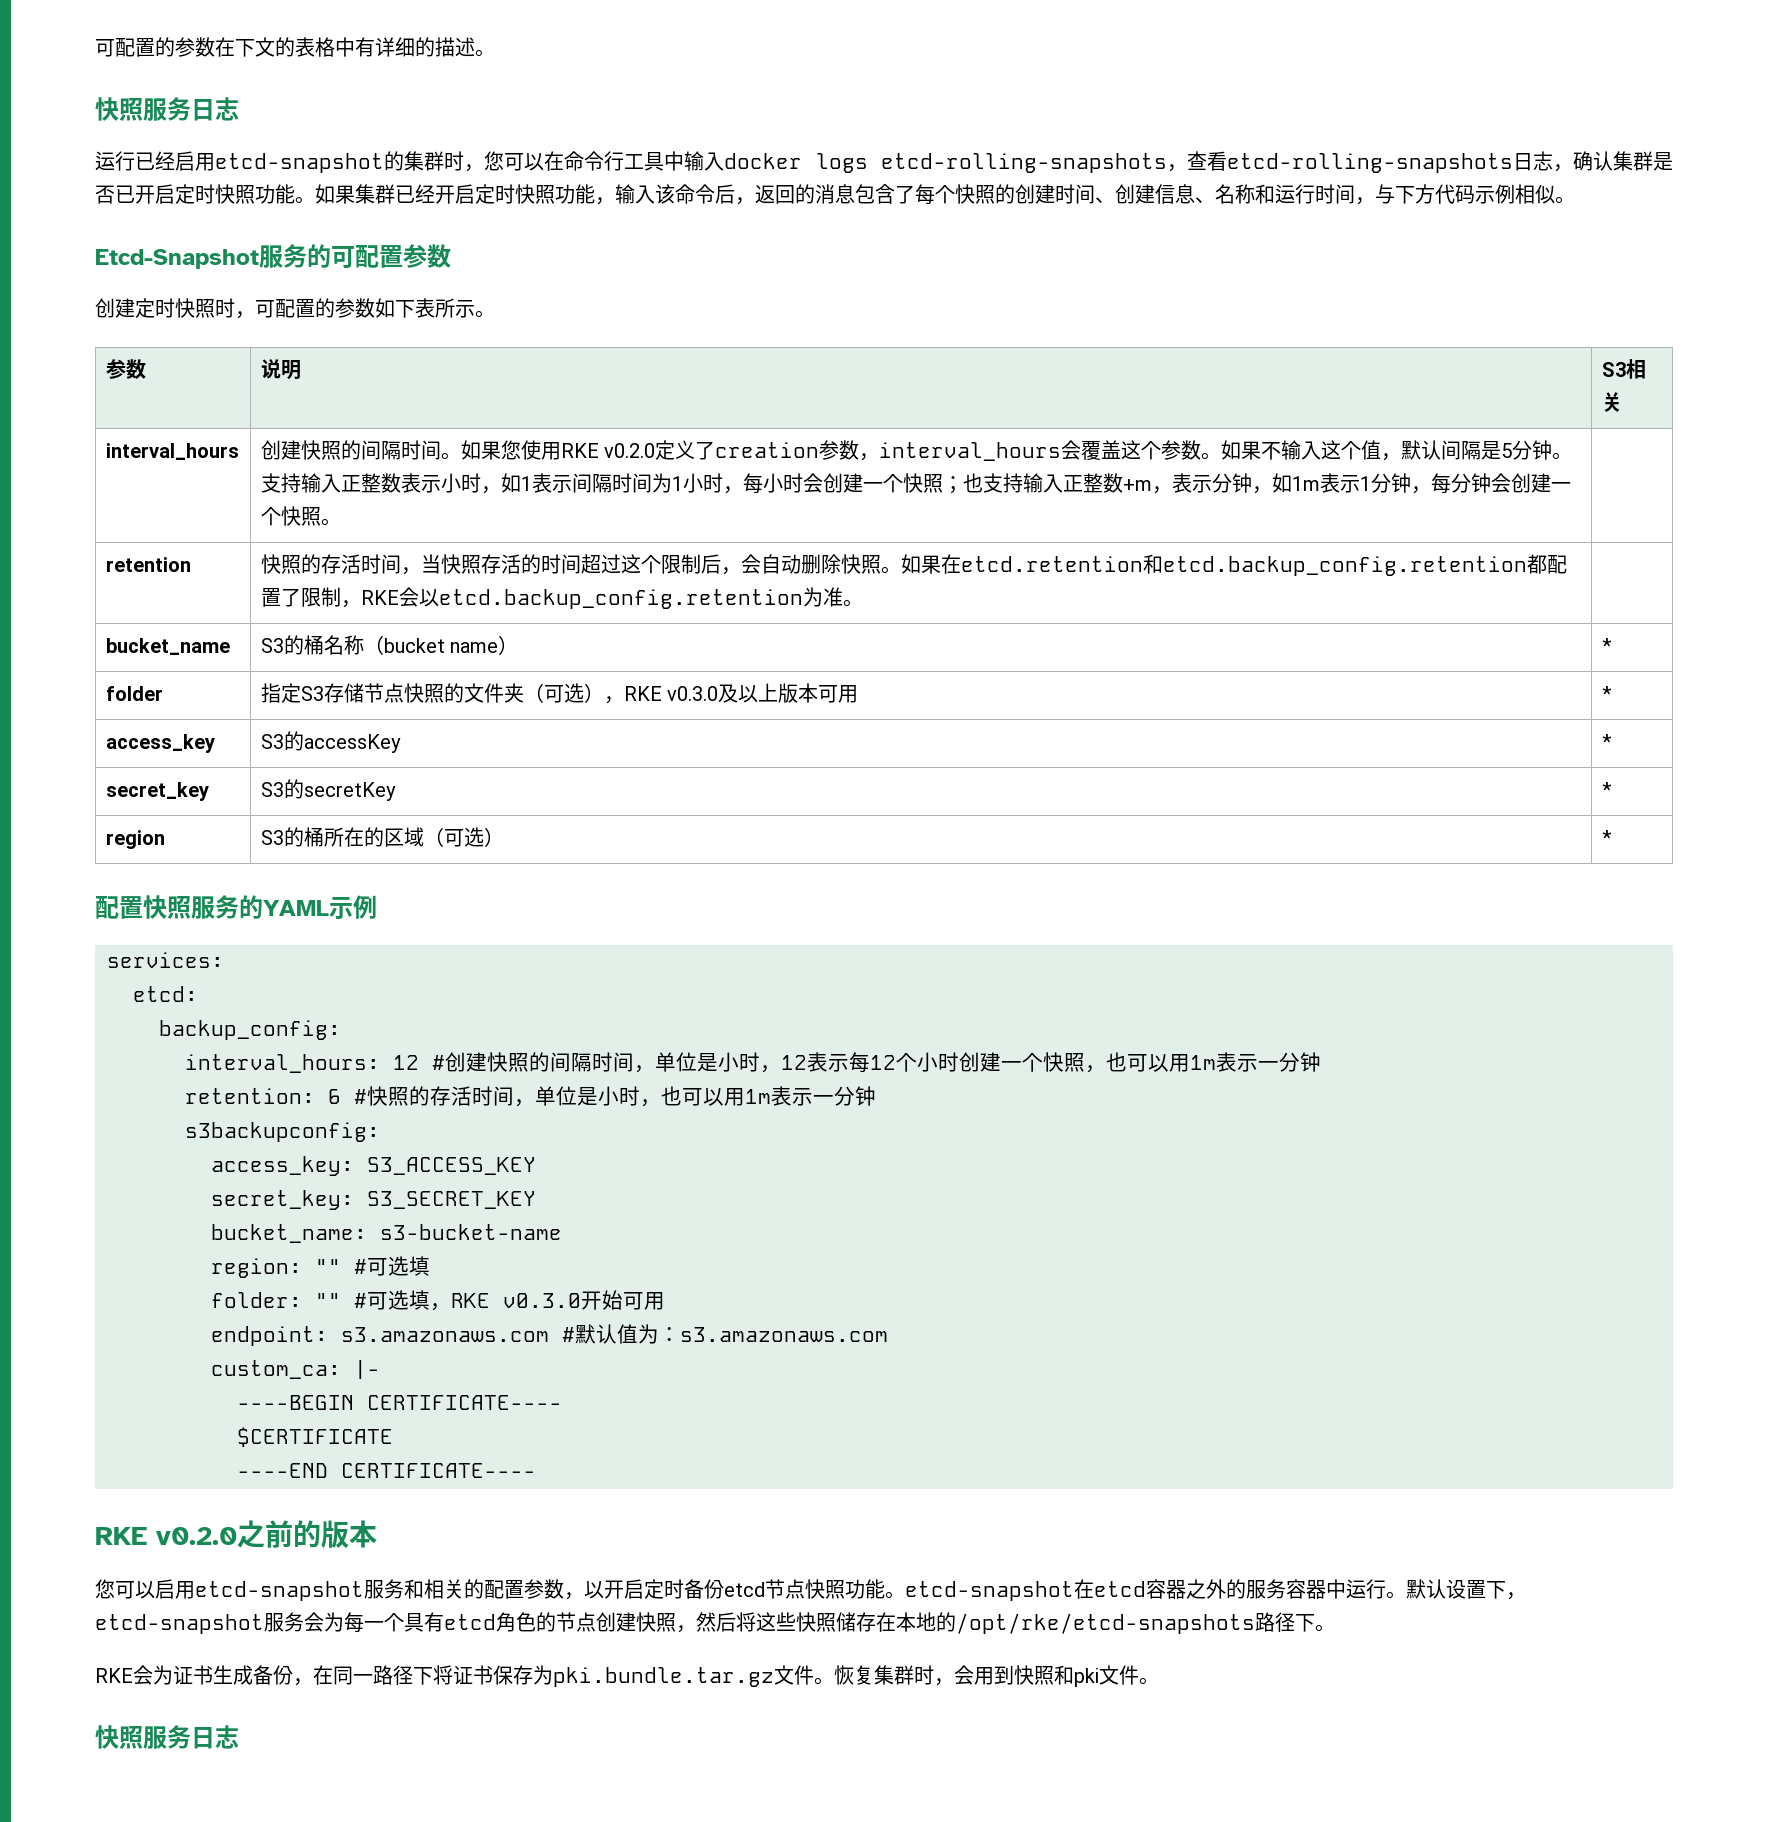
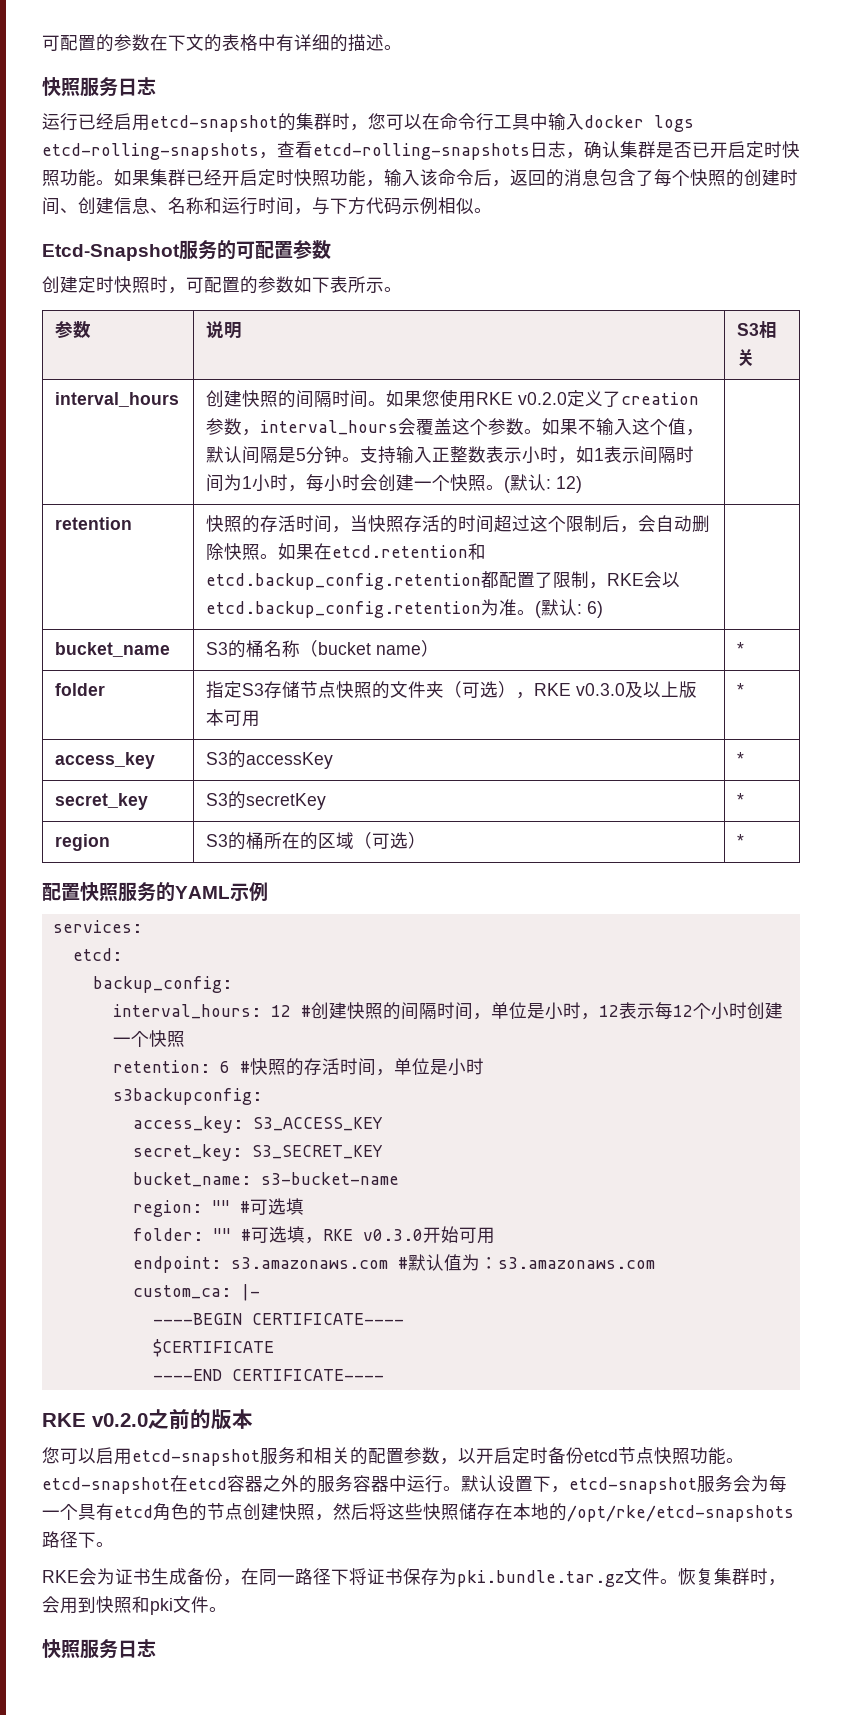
- 支持输入正整数表示小时，如1表示间隔时间为1小时，每小时会创建一个快照；也支持输入正整数+m，表示分钟，如1m表示1分钟，每分钟会创建一个快照。
+ 支持输入正整数表示小时，如1表示间隔时间为1小时，每小时会创建一个快照。(默认: 12)
- retention | 快照的存活时间，当快照存活的时间超过这个限制后，会自动删除快照。如果在etcd.retention和etcd.backup_config.retention都配置了限制，RKE会以etcd.backup_config.retention为准。 |
+ retention | 快照的存活时间，当快照存活的时间超过这个限制后，会自动删除快照。如果在etcd.retention和etcd.backup_config.retention都配置了限制，RKE会以etcd.backup_config.retention为准。(默认: 6) |
- interval_hours: 12 #创建快照的间隔时间，单位是小时，12表示每12个小时创建一个快照，也可以用1m表示一分钟
+ interval_hours: 12 #创建快照的间隔时间，单位是小时，12表示每12个小时创建一个快照
- retention: 6 #快照的存活时间，单位是小时，也可以用1m表示一分钟
+ retention: 6 #快照的存活时间，单位是小时

